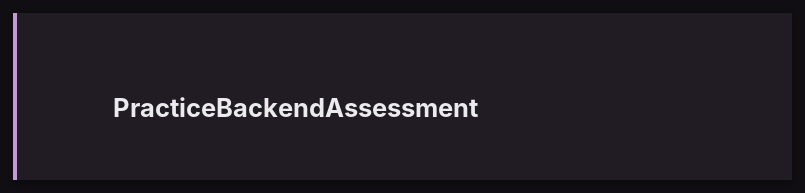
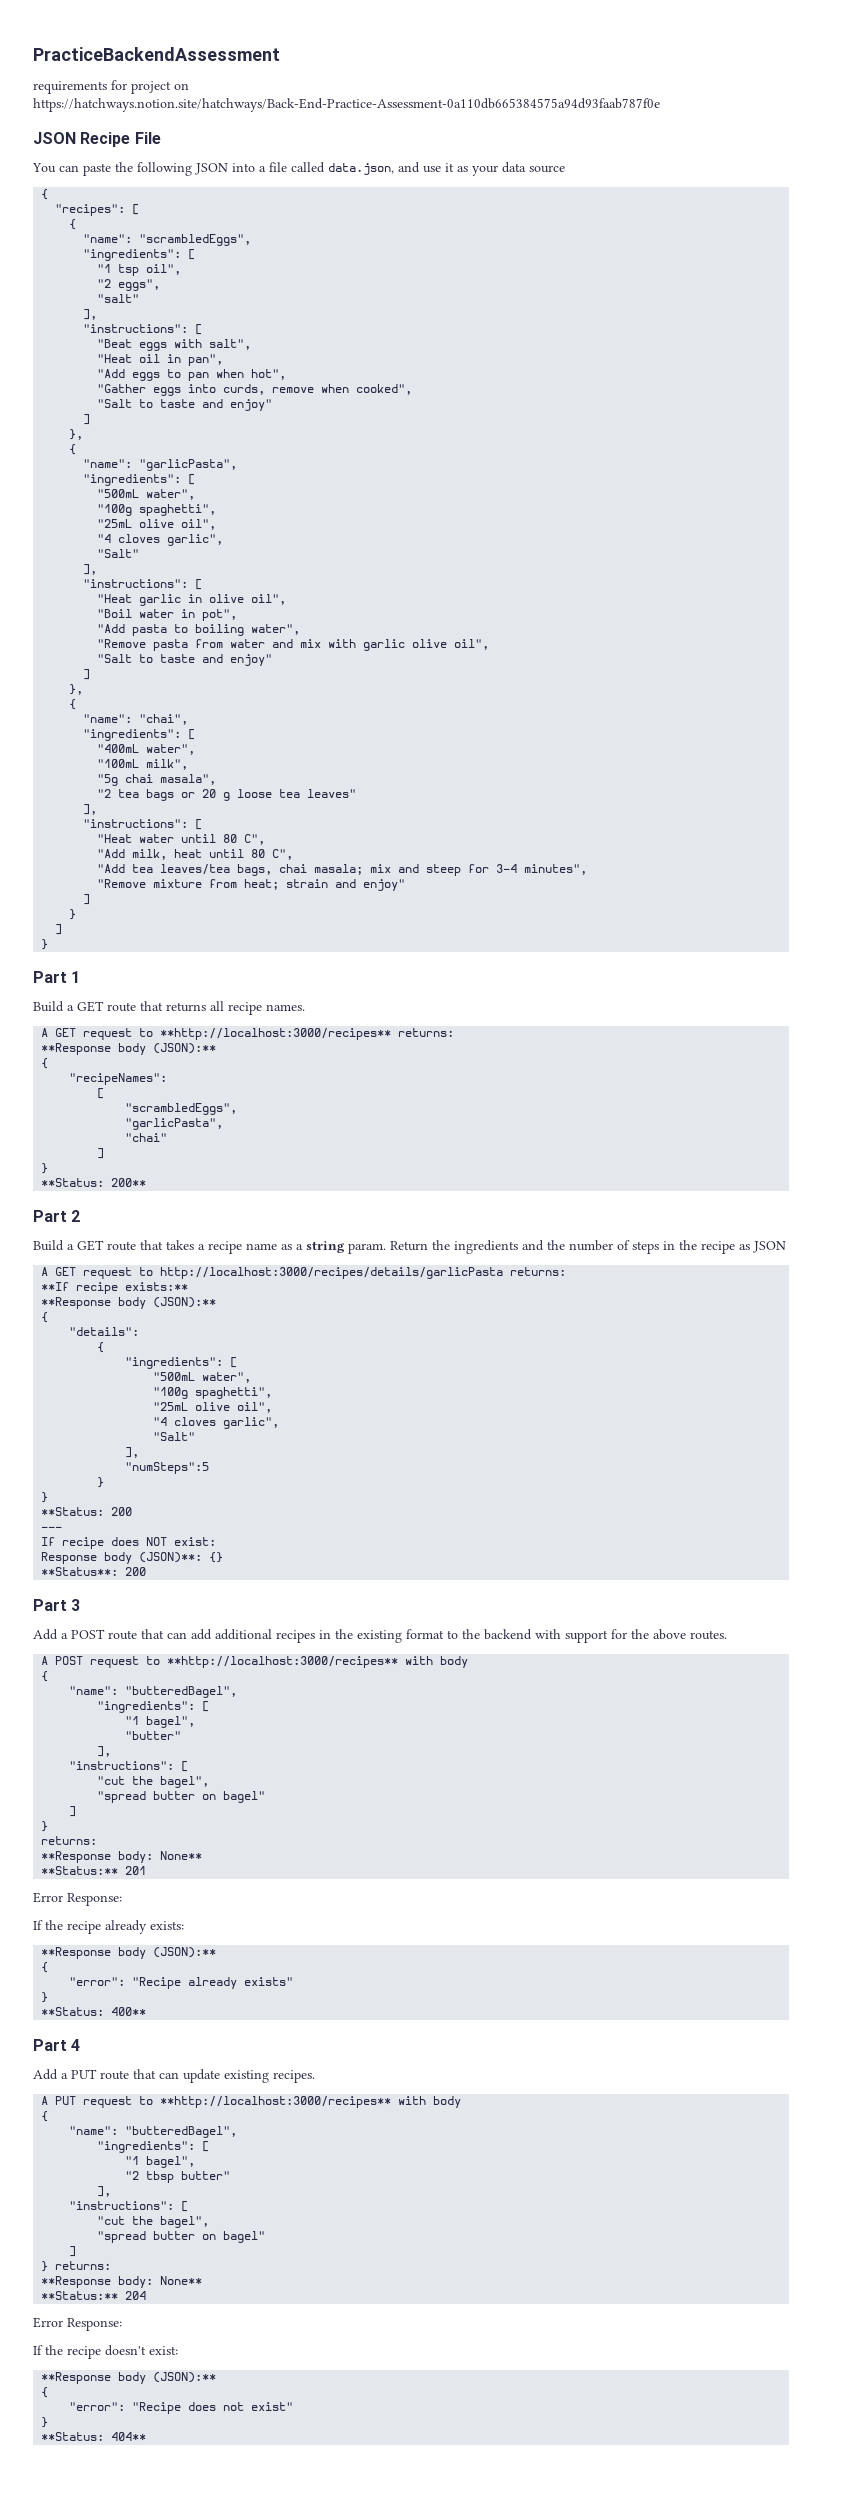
+ requirements for project on https://hatchways.notion.site/hatchways/Back-End-Practice-Assessment-0a110db665384575a94d93faab787f0e
+ JSON Recipe File
+ You can paste the following JSON into a file called data.json, and use it as your data source
+ {
+ "recipes": [
+ {
+ "name": "scrambledEggs",
+ "ingredients": [
+ "1 tsp oil",
+ "2 eggs",
+ "salt"
+ ],
+ "instructions": [
+ "Beat eggs with salt",
+ "Heat oil in pan",
+ "Add eggs to pan when hot",
+ "Gather eggs into curds, remove when cooked",
+ "Salt to taste and enjoy"
+ ]
+ },
+ {
+ "name": "garlicPasta",
+ "ingredients": [
+ "500mL water",
+ "100g spaghetti",
+ "25mL olive oil",
+ "4 cloves garlic",
+ "Salt"
+ ],
+ "instructions": [
+ "Heat garlic in olive oil",
+ "Boil water in pot",
+ "Add pasta to boiling water",
+ "Remove pasta from water and mix with garlic olive oil",
+ "Salt to taste and enjoy"
+ ]
+ },
+ {
+ "name": "chai",
+ "ingredients": [
+ "400mL water",
+ "100mL milk",
+ "5g chai masala",
+ "2 tea bags or 20 g loose tea leaves"
+ ],
+ "instructions": [
+ "Heat water until 80 C",
+ "Add milk, heat until 80 C",
+ "Add tea leaves/tea bags, chai masala; mix and steep for 3-4 minutes",
+ "Remove mixture from heat; strain and enjoy"
+ ]
+ }
+ ]
+ }
+ Part 1
+ Build a GET route that returns all recipe names.
+ A GET request to **http://localhost:3000/recipes** returns:
+ **Response body (JSON):**
+ {
+ "recipeNames":
+ [
+ "scrambledEggs",
+ "garlicPasta",
+ "chai"
+ ]
+ }
+ **Status: 200**
+ Part 2
+ Build a GET route that takes a recipe name as a string param. Return the ingredients and the number of steps in the recipe as JSON
+ A GET request to http://localhost:3000/recipes/details/garlicPasta returns:
+ **If recipe exists:**
+ **Response body (JSON):**
+ {
+ "details":
+ {
+ "ingredients": [
+ "500mL water",
+ "100g spaghetti",
+ "25mL olive oil",
+ "4 cloves garlic",
+ "Salt"
+ ],
+ "numSteps":5
+ }
+ }
+ **Status: 200
+ ---
+ If recipe does NOT exist:
+ Response body (JSON)**: {}
+ **Status**: 200
+ Part 3
+ Add a POST route that can add additional recipes in the existing format to the backend with support for the above routes.
+ A POST request to **http://localhost:3000/recipes** with body
+ {
+ "name": "butteredBagel",
+ "ingredients": [
+ "1 bagel",
+ "butter"
+ ],
+ "instructions": [
+ "cut the bagel",
+ "spread butter on bagel"
+ ]
+ }
+ returns:
+ **Response body: None**
+ **Status:** 201
+ Error Response:
+ If the recipe already exists:
+ **Response body (JSON):**
+ {
+ "error": "Recipe already exists"
+ }
+ **Status: 400**
+ Part 4
+ Add a PUT route that can update existing recipes.
+ A PUT request to **http://localhost:3000/recipes** with body
+ {
+ "name": "butteredBagel",
+ "ingredients": [
+ "1 bagel",
+ "2 tbsp butter"
+ ],
+ "instructions": [
+ "cut the bagel",
+ "spread butter on bagel"
+ ]
+ } returns:
+ **Response body: None**
+ **Status:** 204
+ Error Response:
+ If the recipe doesn't exist:
+ **Response body (JSON):**
+ {
+ "error": "Recipe does not exist"
+ }
+ **Status: 404**

